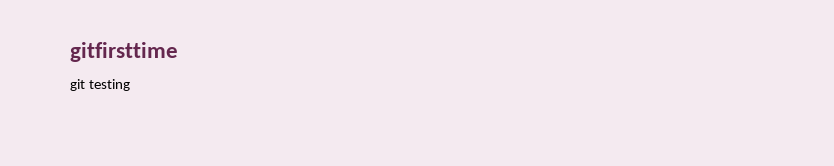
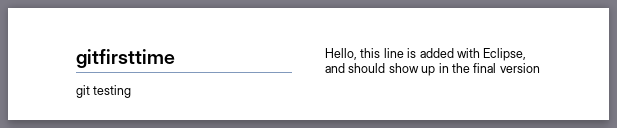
+ Hello, this line is added with Eclipse, and should show up in the final version

